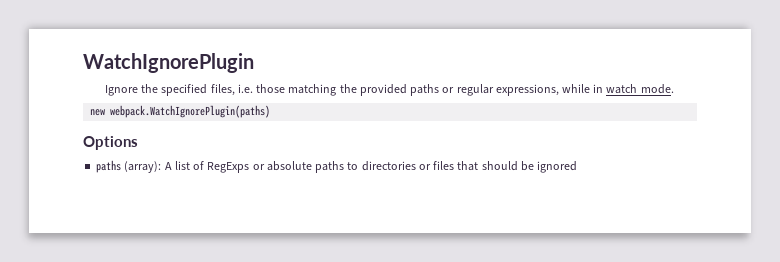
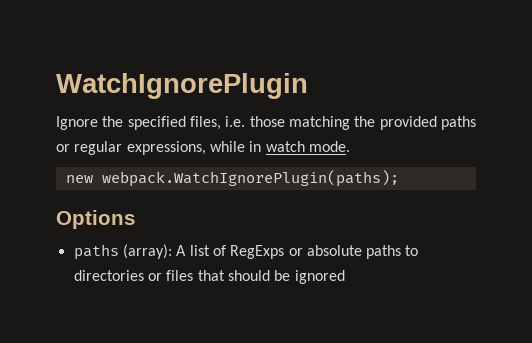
- new webpack.WatchIgnorePlugin(paths)
+ new webpack.WatchIgnorePlugin(paths);

